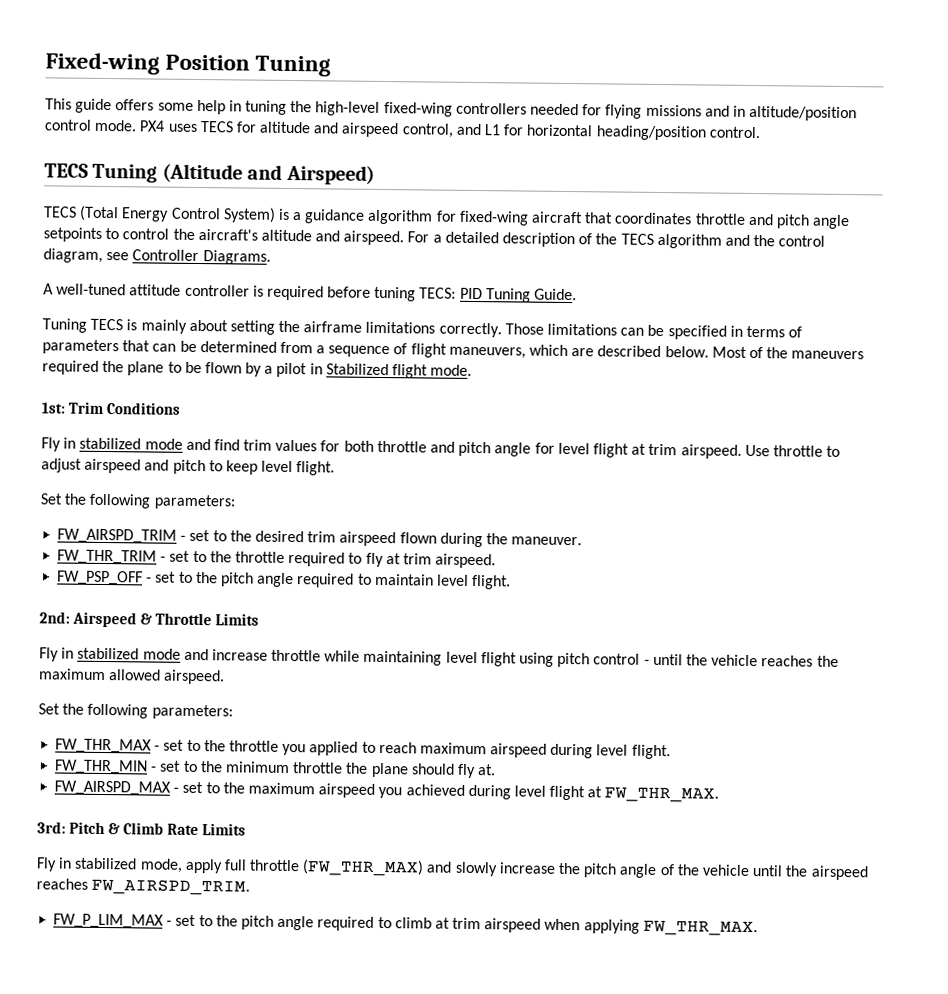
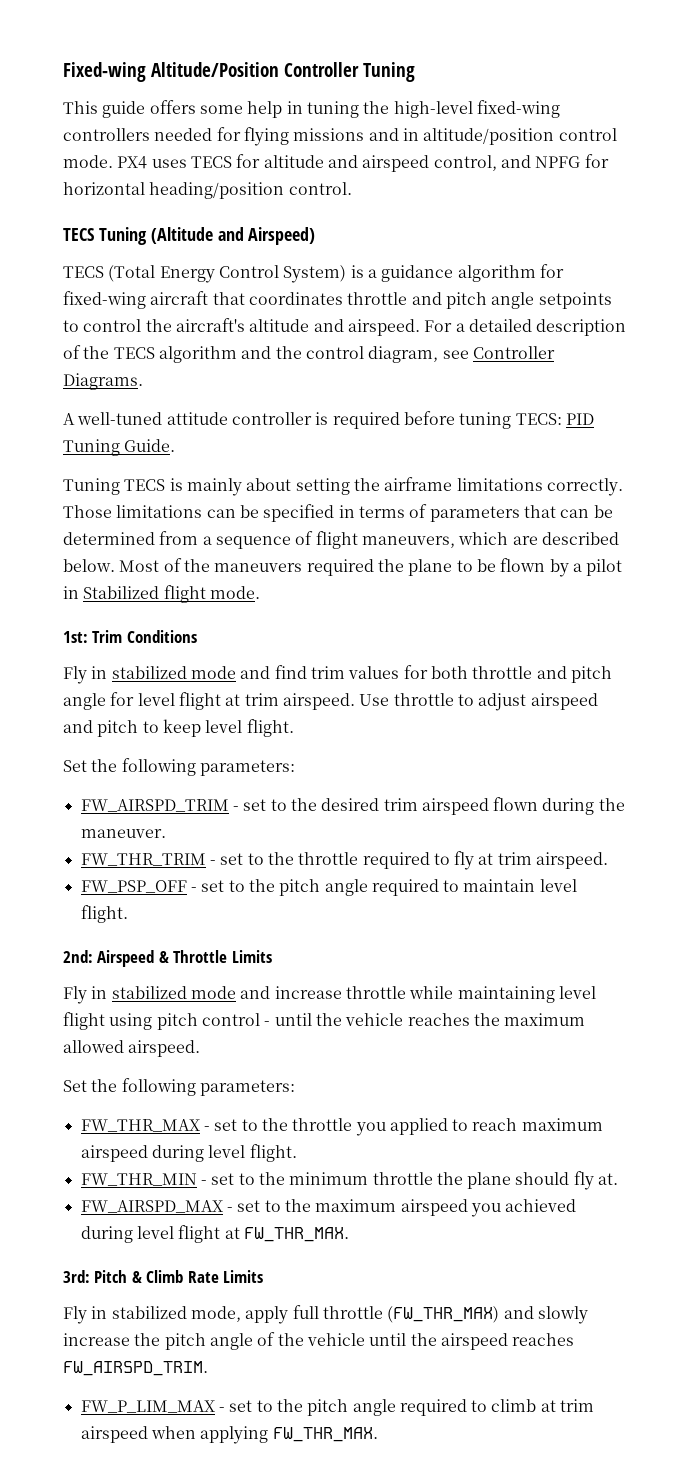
- Fixed-wing Position Tuning
+ Fixed-wing Altitude/Position Controller Tuning
- PX4 uses TECS for altitude and airspeed control, and L1 for horizontal heading/position control.
+ PX4 uses TECS for altitude and airspeed control, and NPFG for horizontal heading/position control.

